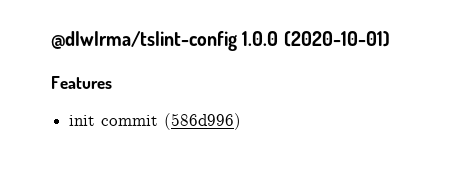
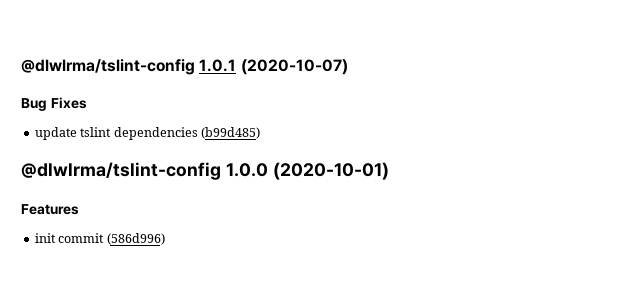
+ @dlwlrma/tslint-config 1.0.1 (2020-10-07)
+ Bug Fixes
+ update tslint dependencies (b99d485)

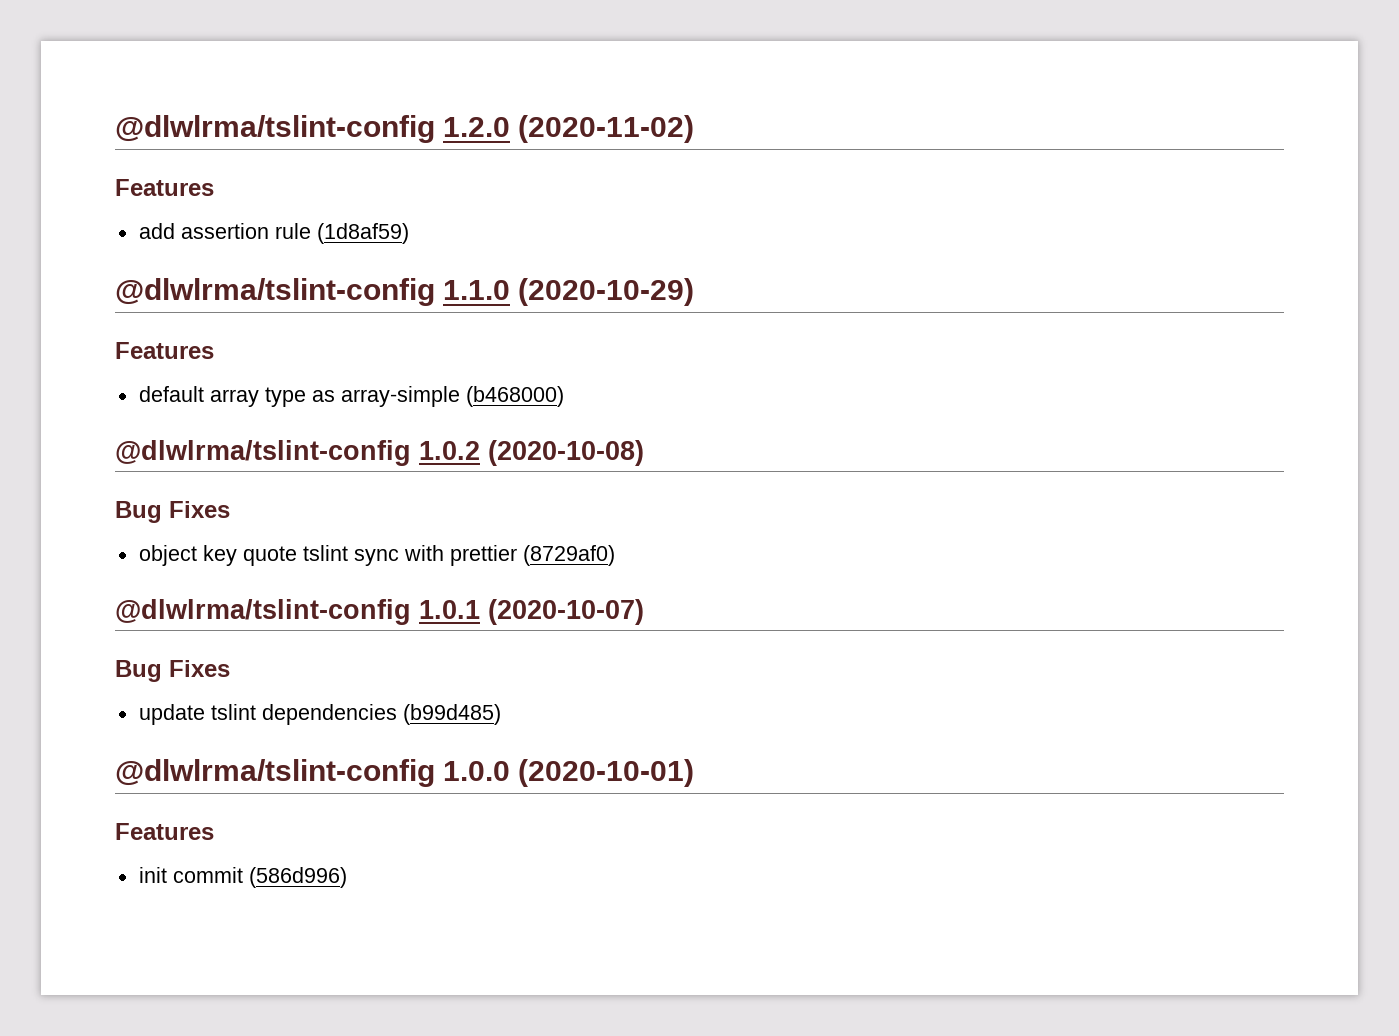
+ @dlwlrma/tslint-config 1.2.0 (2020-11-02)
+ Features
+ add assertion rule (1d8af59)
+ @dlwlrma/tslint-config 1.1.0 (2020-10-29)
+ Features
+ default array type as array-simple (b468000)
+ @dlwlrma/tslint-config 1.0.2 (2020-10-08)
+ Bug Fixes
+ object key quote tslint sync with prettier (8729af0)

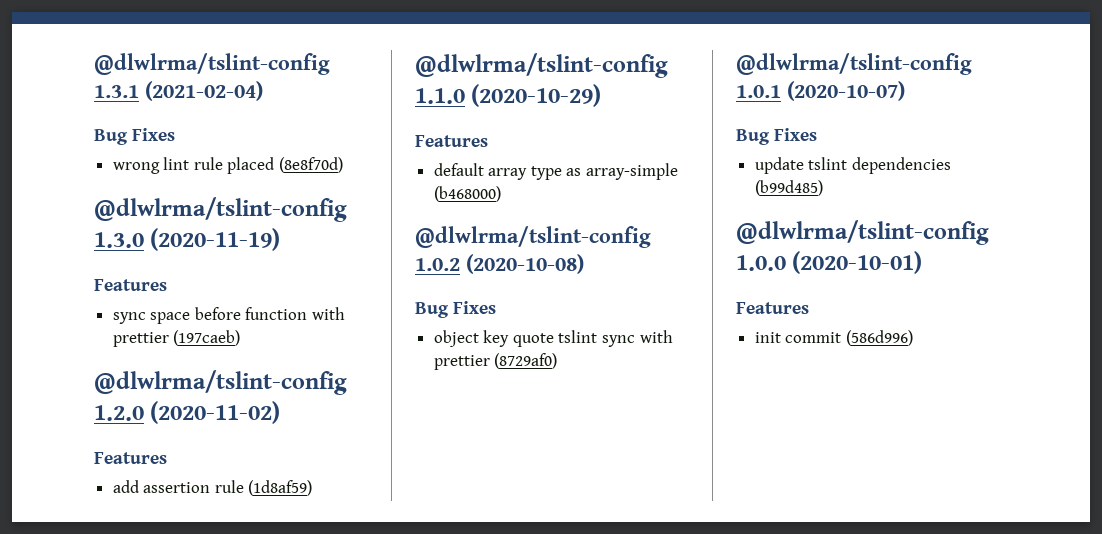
+ @dlwlrma/tslint-config 1.3.1 (2021-02-04)
+ Bug Fixes
+ wrong lint rule placed (8e8f70d)
+ @dlwlrma/tslint-config 1.3.0 (2020-11-19)
+ Features
+ sync space before function with prettier (197caeb)

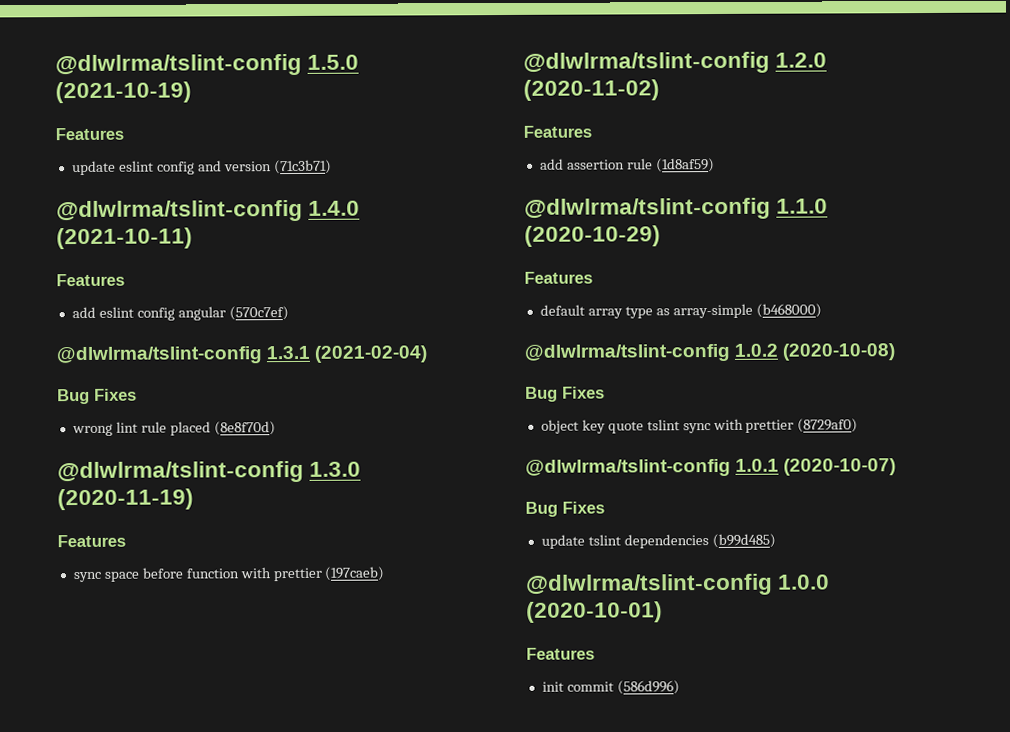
+ @dlwlrma/tslint-config 1.5.0 (2021-10-19)
+ Features
+ update eslint config and version (71c3b71)
+ @dlwlrma/tslint-config 1.4.0 (2021-10-11)
+ Features
+ add eslint config angular (570c7ef)

